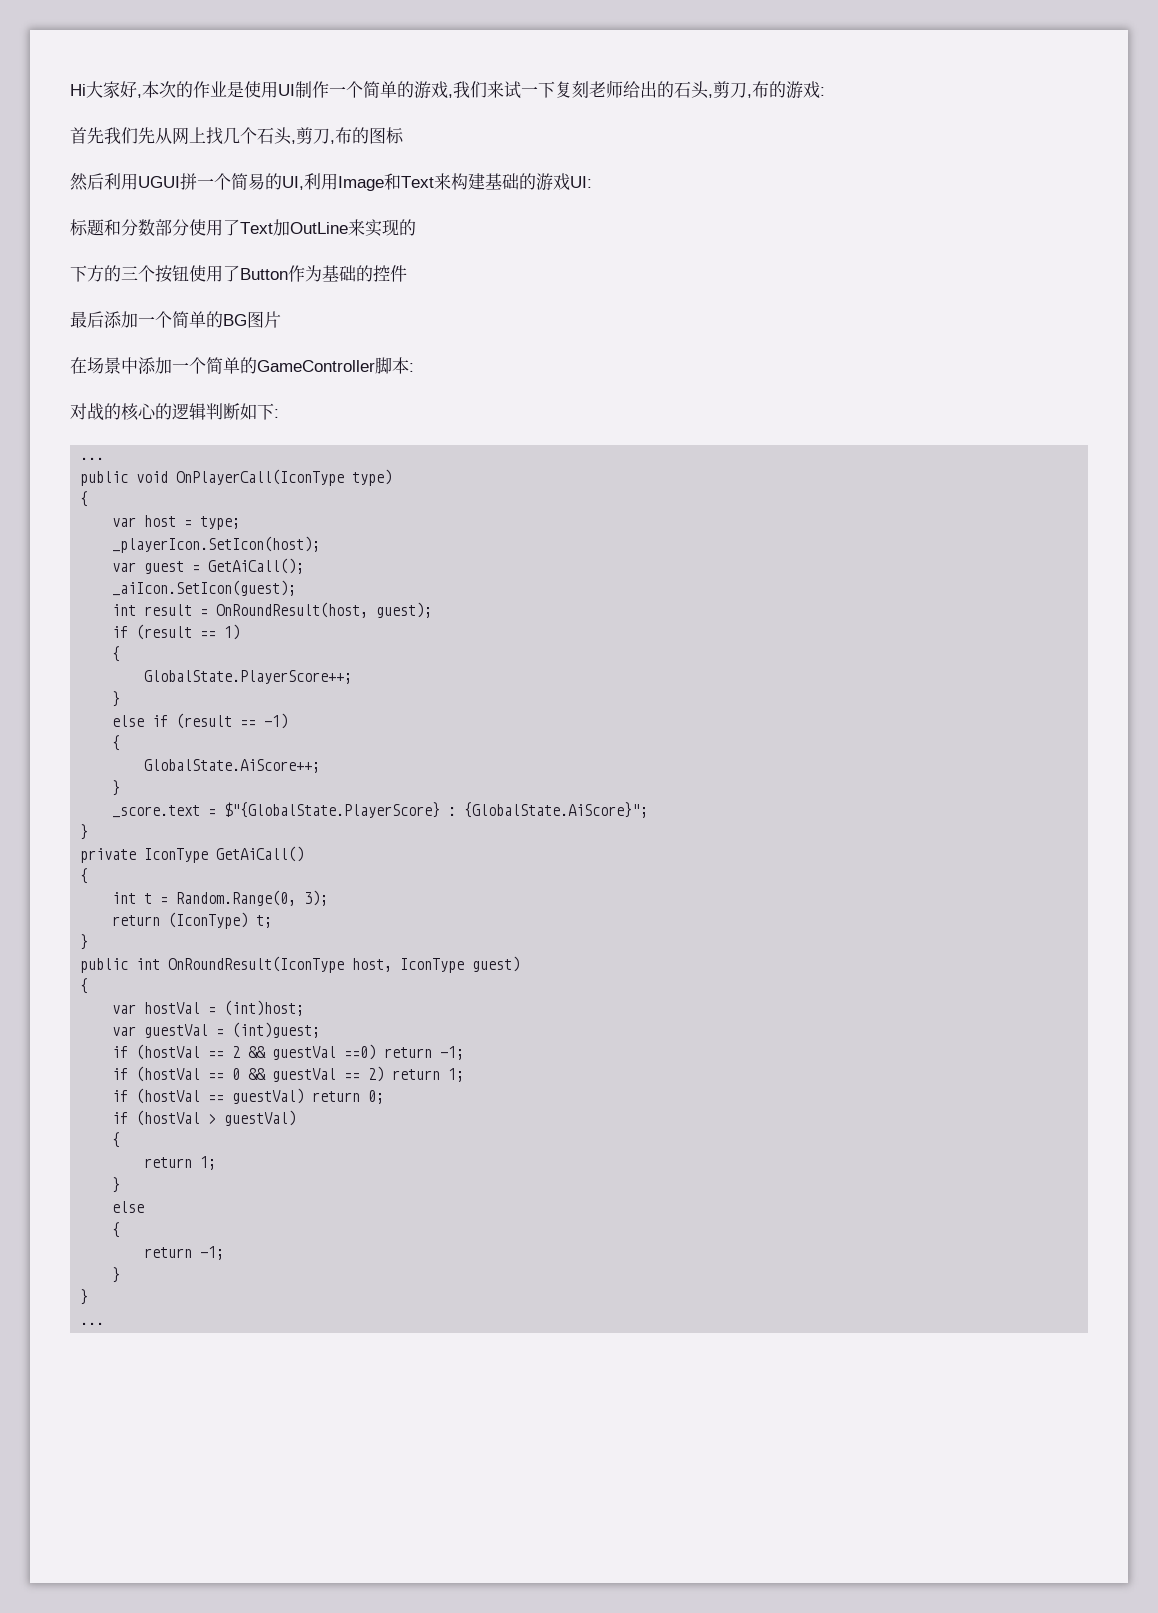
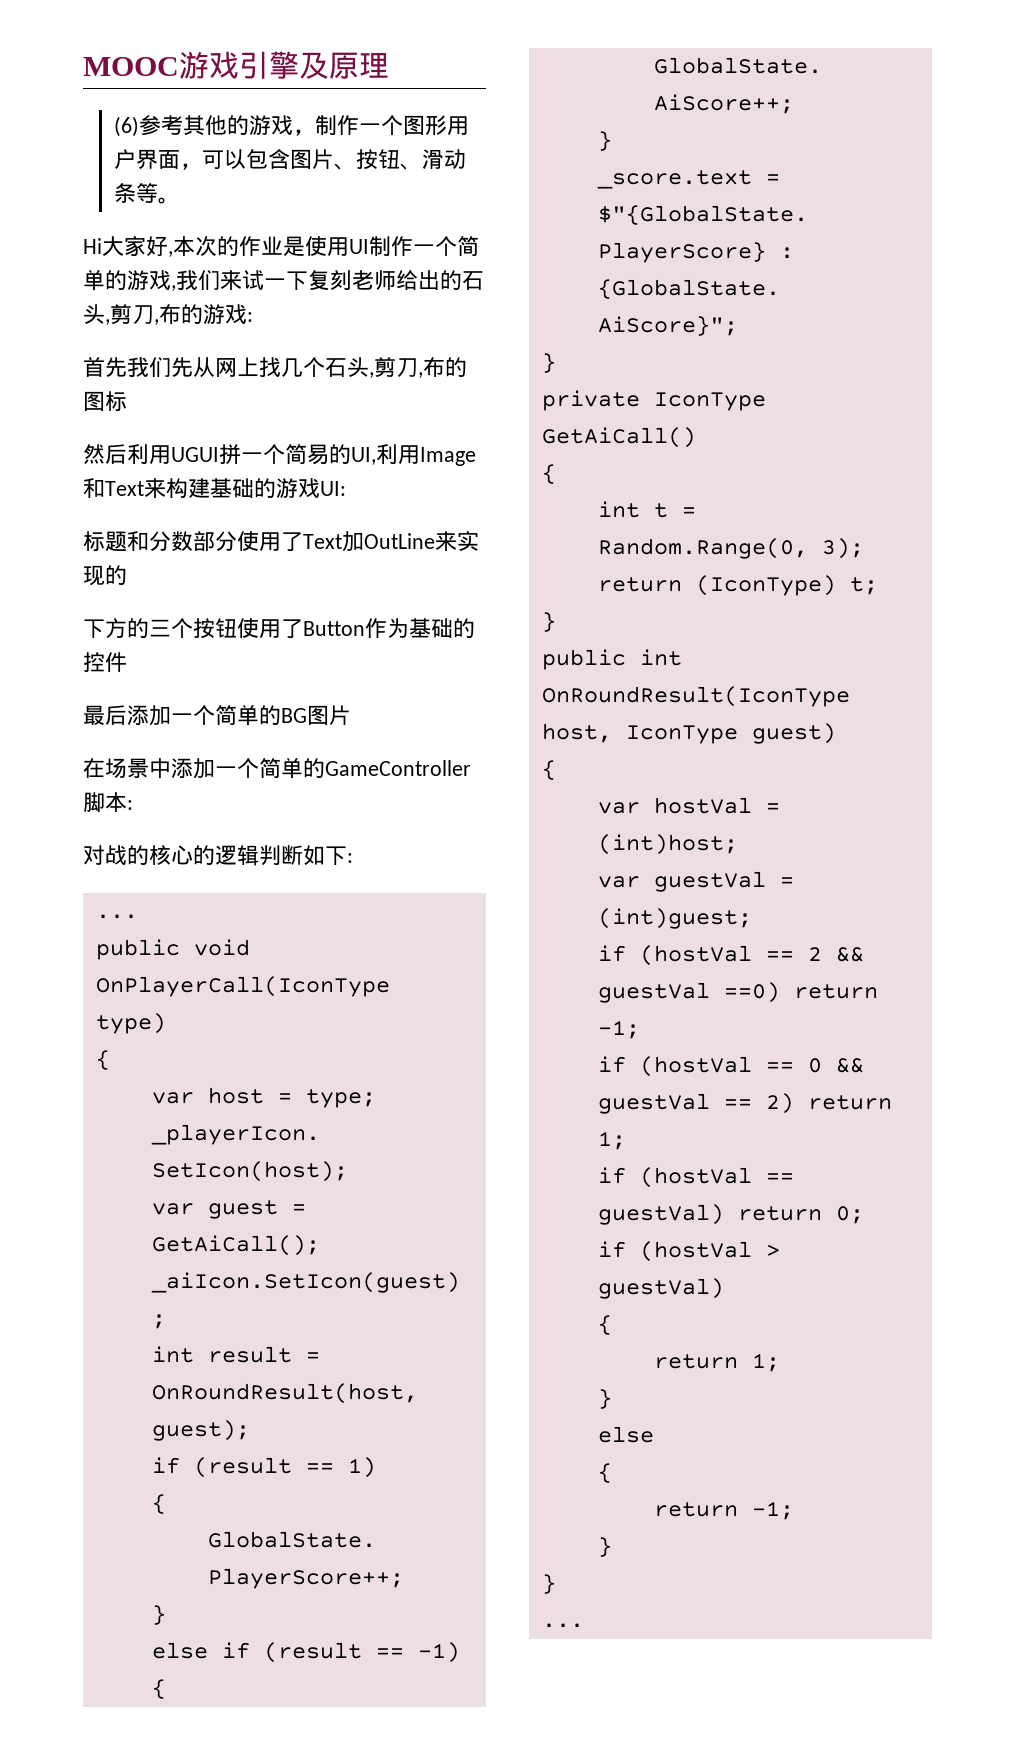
+ MOOC游戏引擎及原理
+ (6)参考其他的游戏，制作一个图形用户界面，可以包含图片、按钮、滑动条等。

